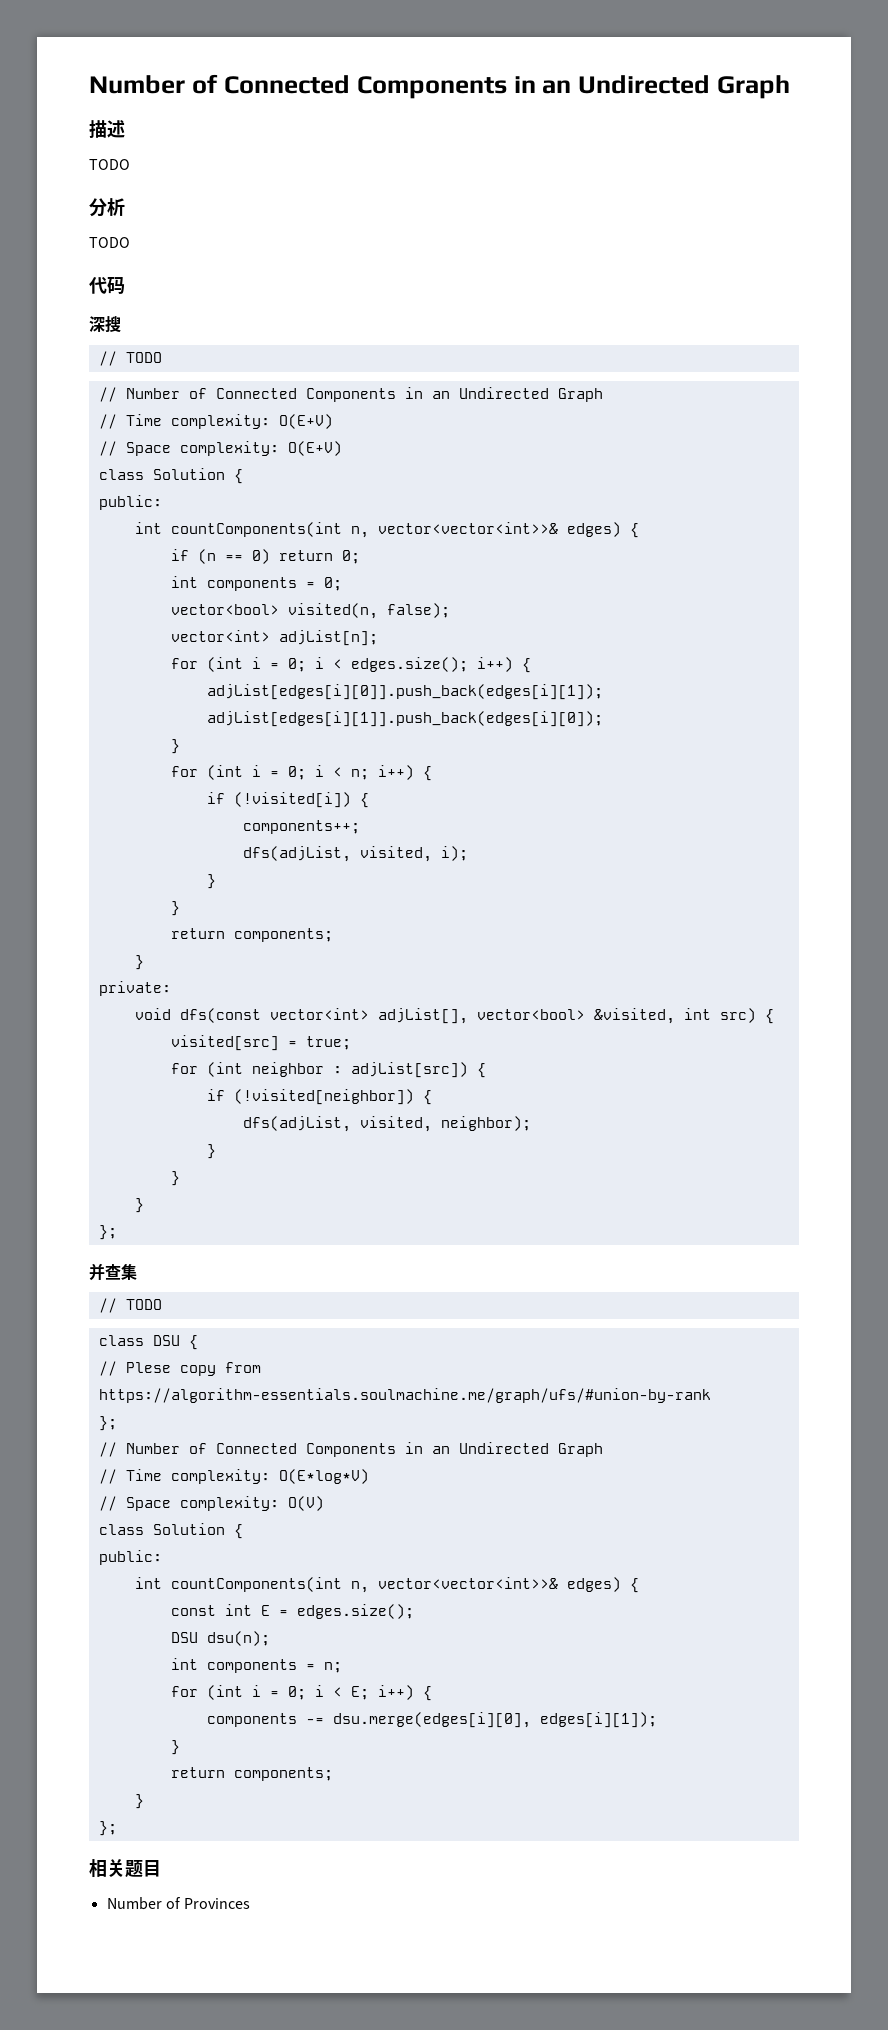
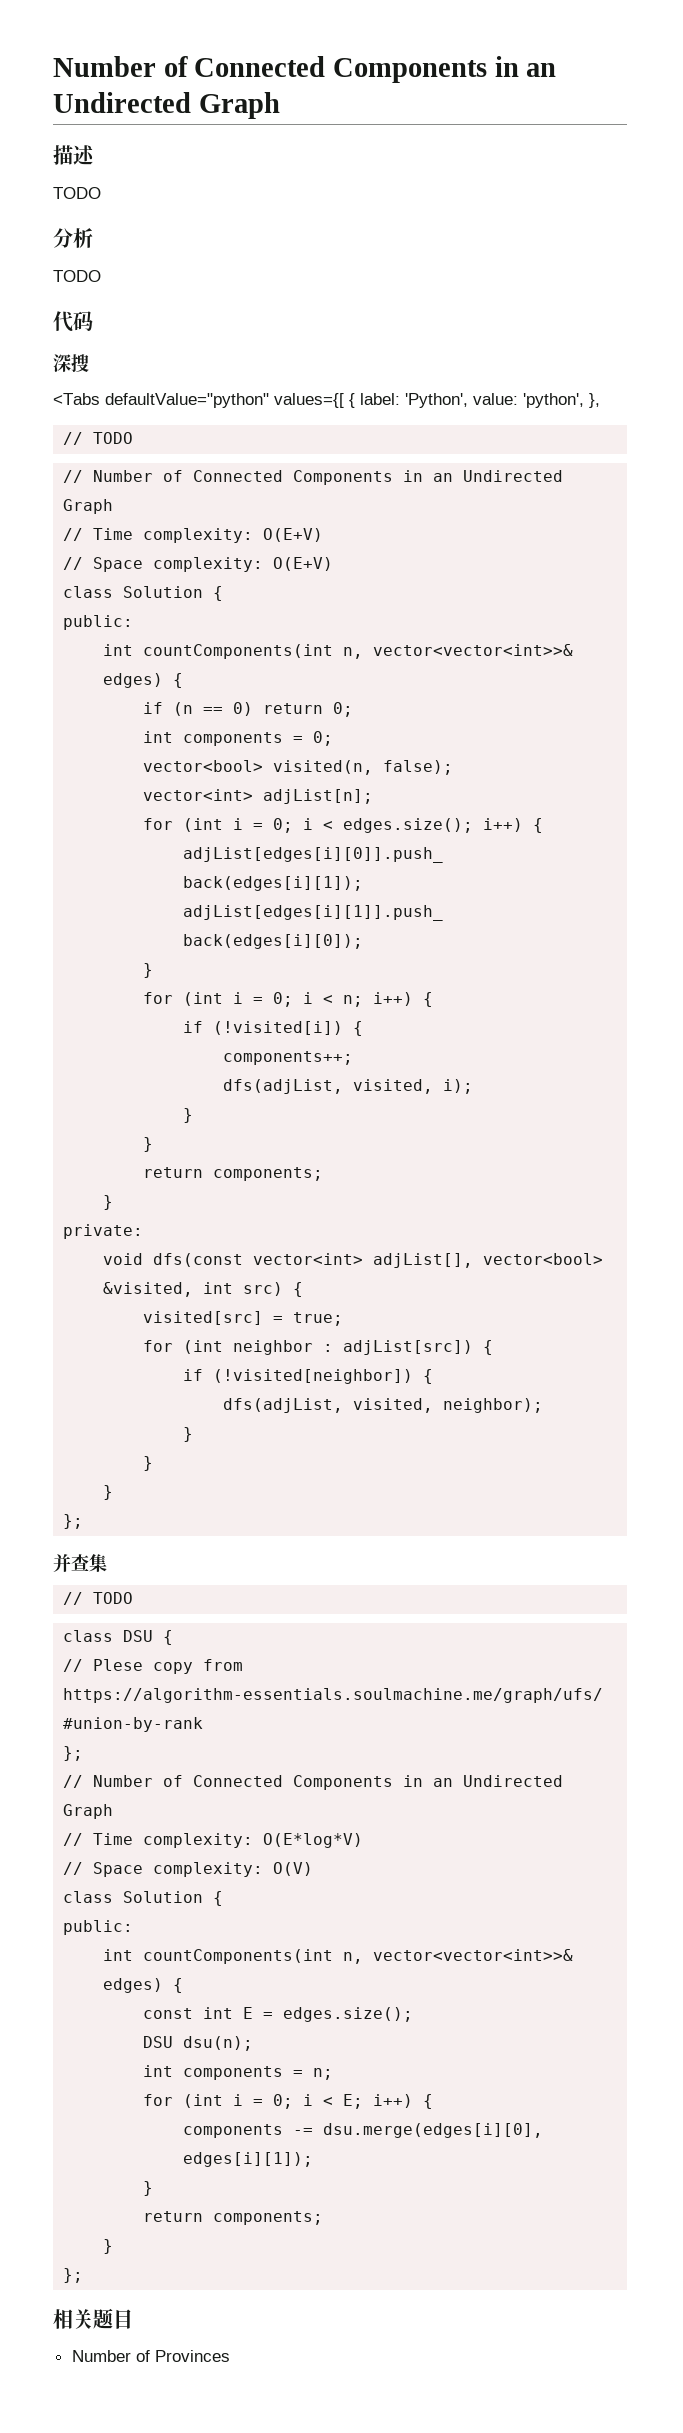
+ <Tabs defaultValue="python" values={[ { label: 'Python', value: 'python', },

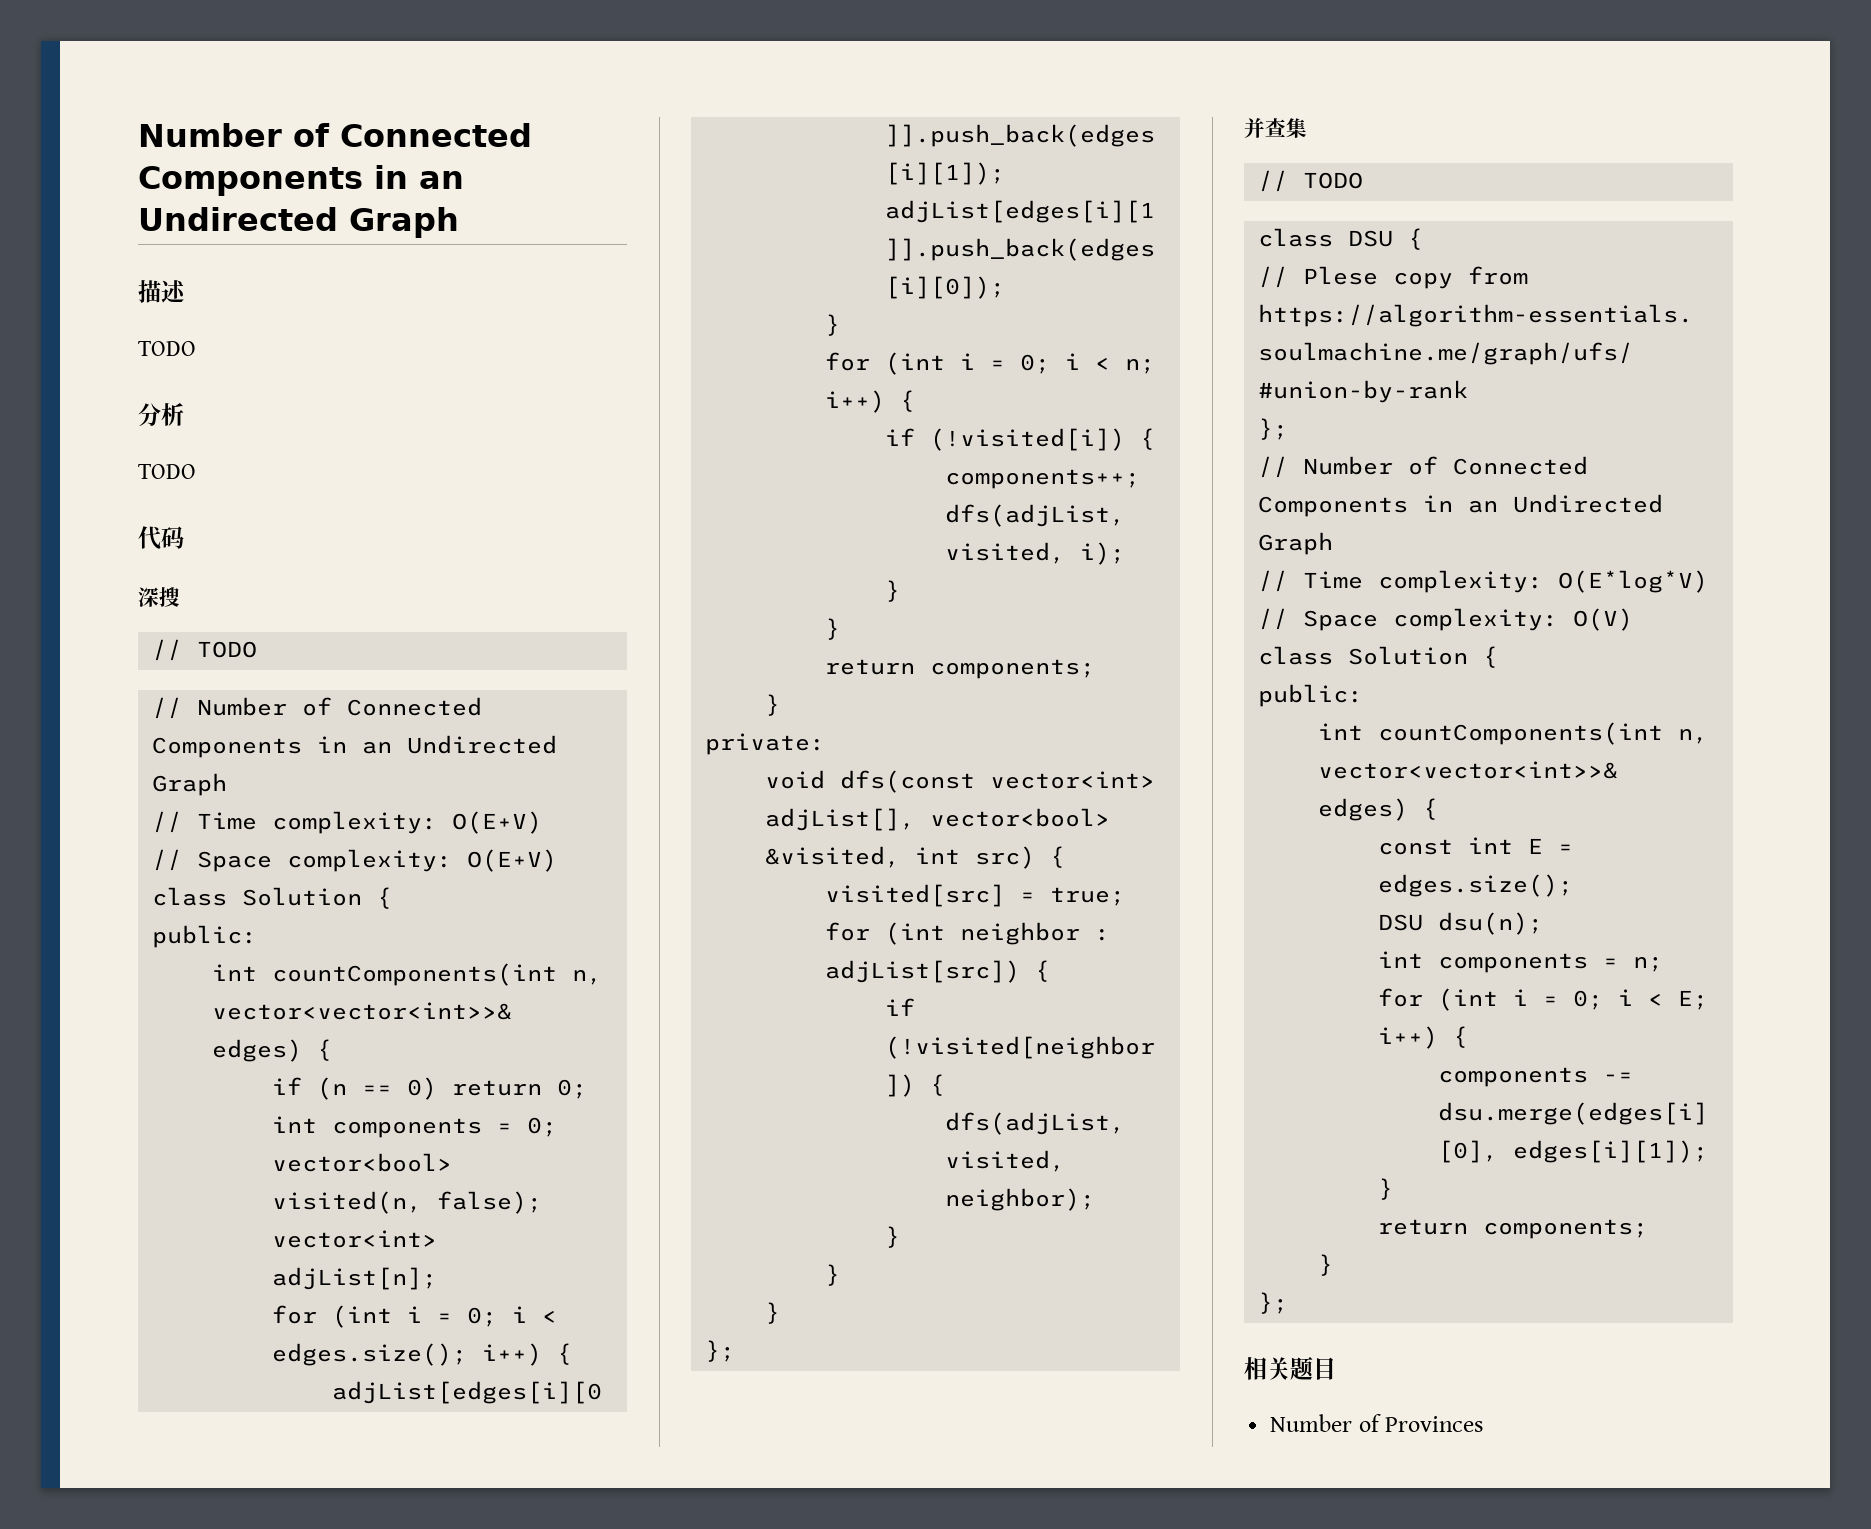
- <Tabs defaultValue="python" values={[ { label: 'Python', value: 'python', },

